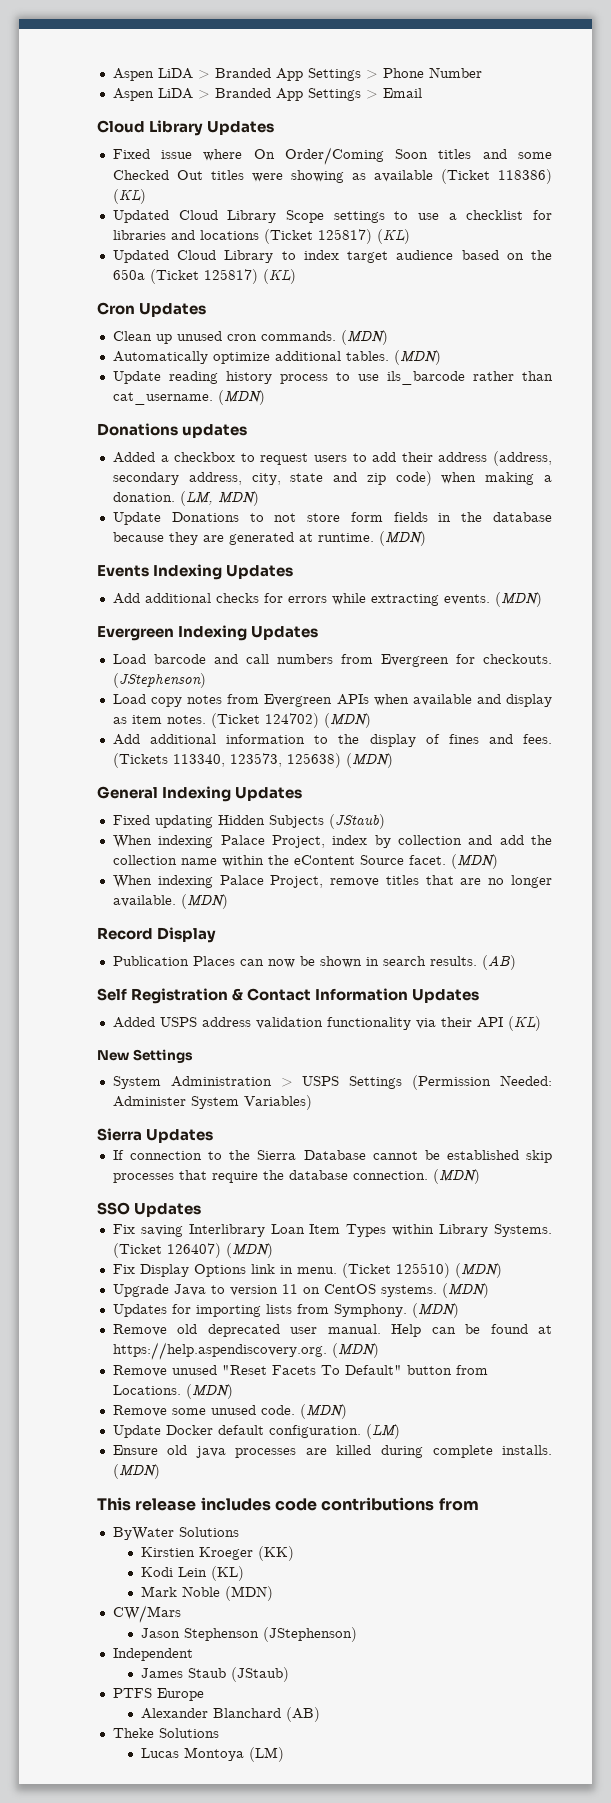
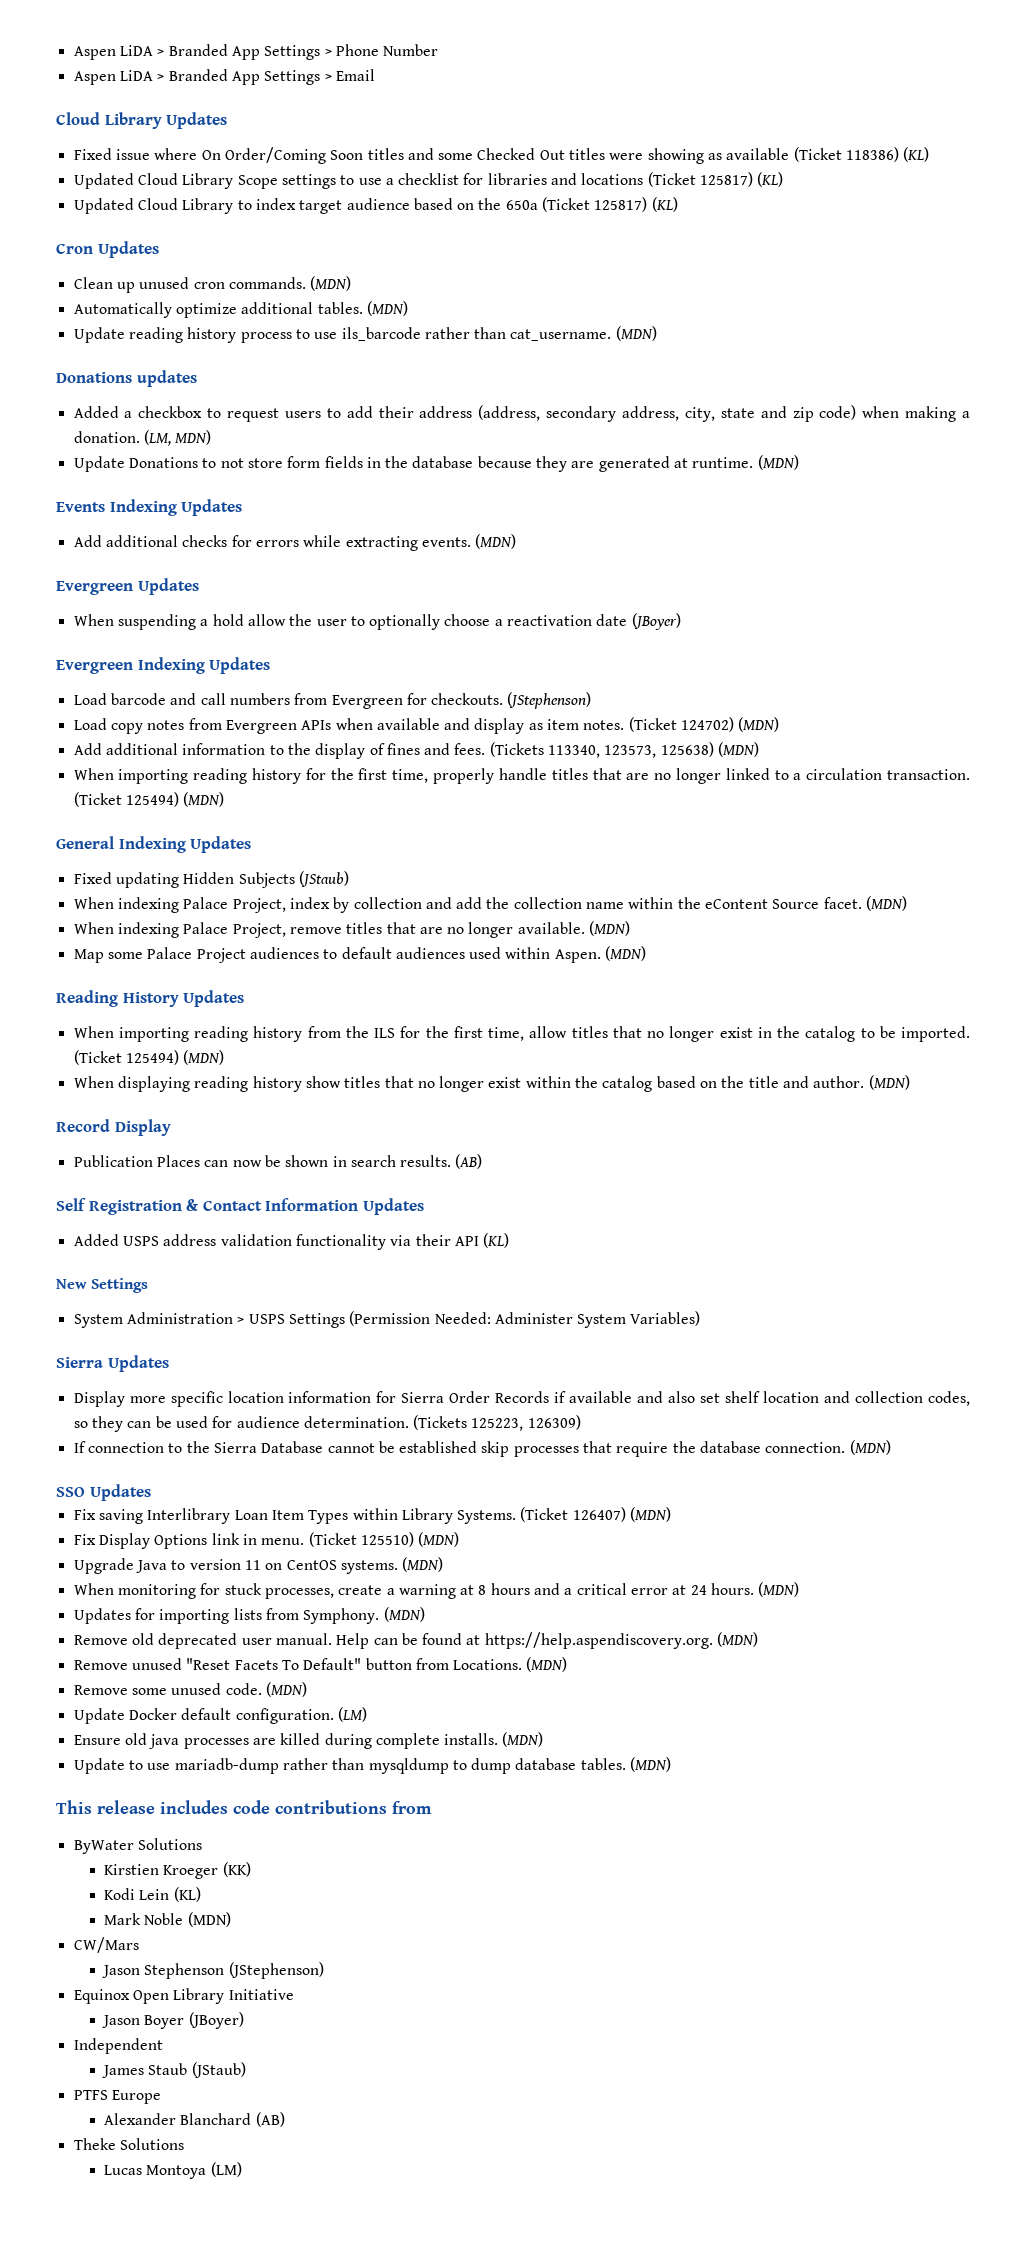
+ Evergreen Updates
+ When suspending a hold allow the user to optionally choose a reactivation date (JBoyer)
+ When importing reading history for the first time, properly handle titles that are no longer linked to a circulation transaction. (Ticket 125494) (MDN)
+ Map some Palace Project audiences to default audiences used within Aspen. (MDN)
+ Reading History Updates
+ When importing reading history from the ILS for the first time, allow titles that no longer exist in the catalog to be imported. (Ticket 125494) (MDN)
+ When displaying reading history show titles that no longer exist within the catalog based on the title and author. (MDN)
+ Display more specific location information for Sierra Order Records if available and also set shelf location and collection codes, so they can be used for audience determination. (Tickets 125223, 126309)
+ When monitoring for stuck processes, create a warning at 8 hours and a critical error at 24 hours. (MDN)
+ Update to use mariadb-dump rather than mysqldump to dump database tables. (MDN)
+ Equinox Open Library Initiative
+ Jason Boyer (JBoyer)

